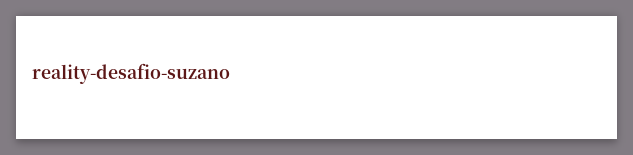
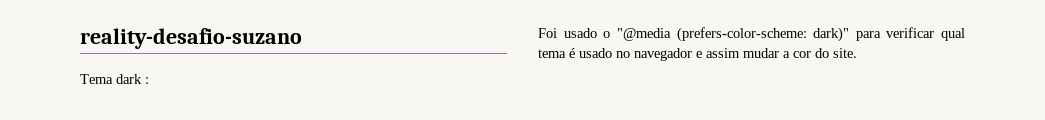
+ Tema dark :
+ Foi usado o "@media (prefers-color-scheme: dark)" para verificar qual tema é usado no navegador e assim mudar a cor do site.

